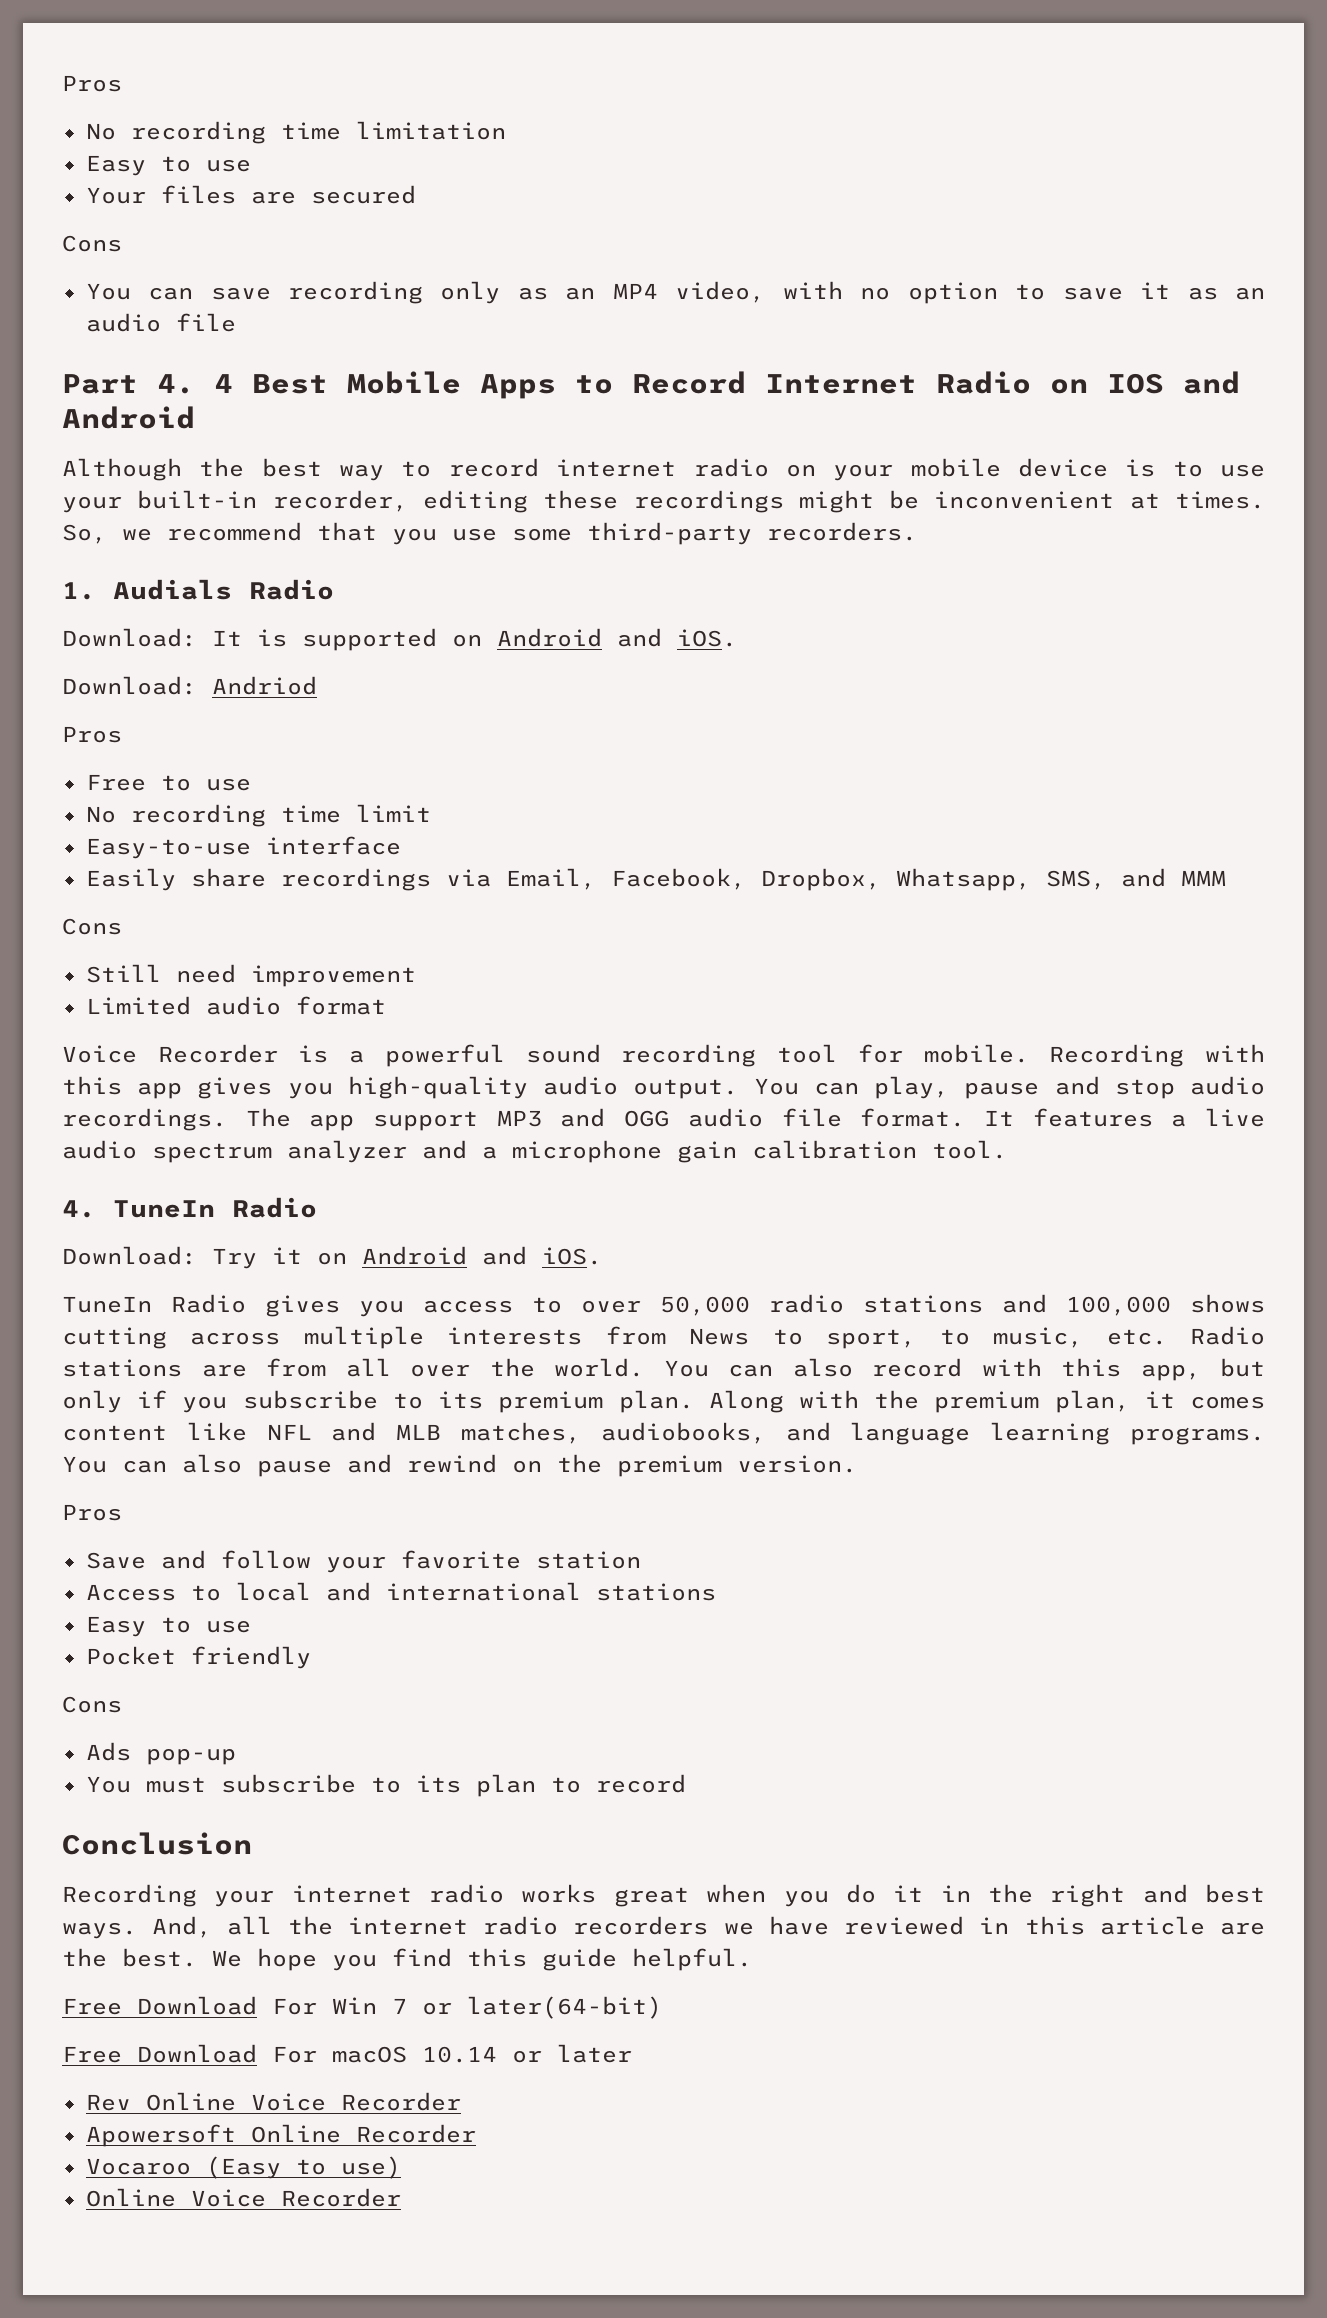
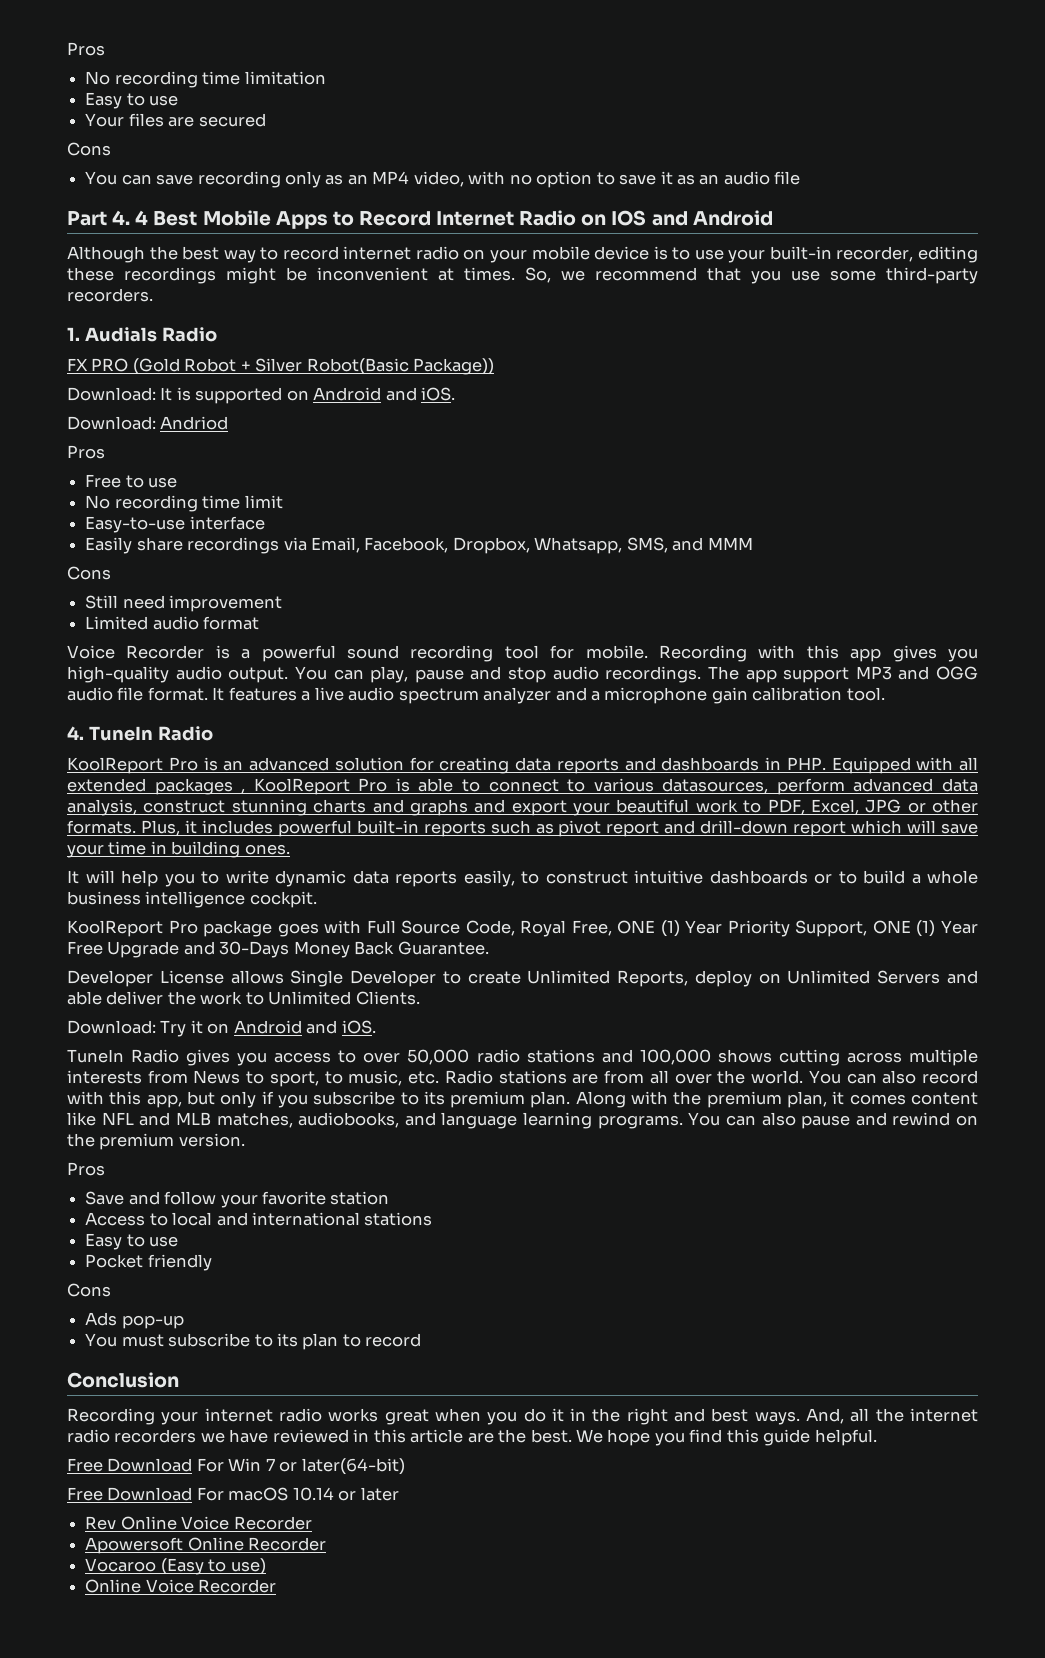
+ FX PRO (Gold Robot + Silver Robot(Basic Package))
+ KoolReport Pro is an advanced solution for creating data reports and dashboards in PHP. Equipped with all extended packages , KoolReport Pro is able to connect to various datasources, perform advanced data analysis, construct stunning charts and graphs and export your beautiful work to PDF, Excel, JPG or other formats. Plus, it includes powerful built-in reports such as pivot report and drill-down report which will save your time in building ones.
+ It will help you to write dynamic data reports easily, to construct intuitive dashboards or to build a whole business intelligence cockpit.
+ KoolReport Pro package goes with Full Source Code, Royal Free, ONE (1) Year Priority Support, ONE (1) Year Free Upgrade and 30-Days Money Back Guarantee.
+ Developer License allows Single Developer to create Unlimited Reports, deploy on Unlimited Servers and able deliver the work to Unlimited Clients.

